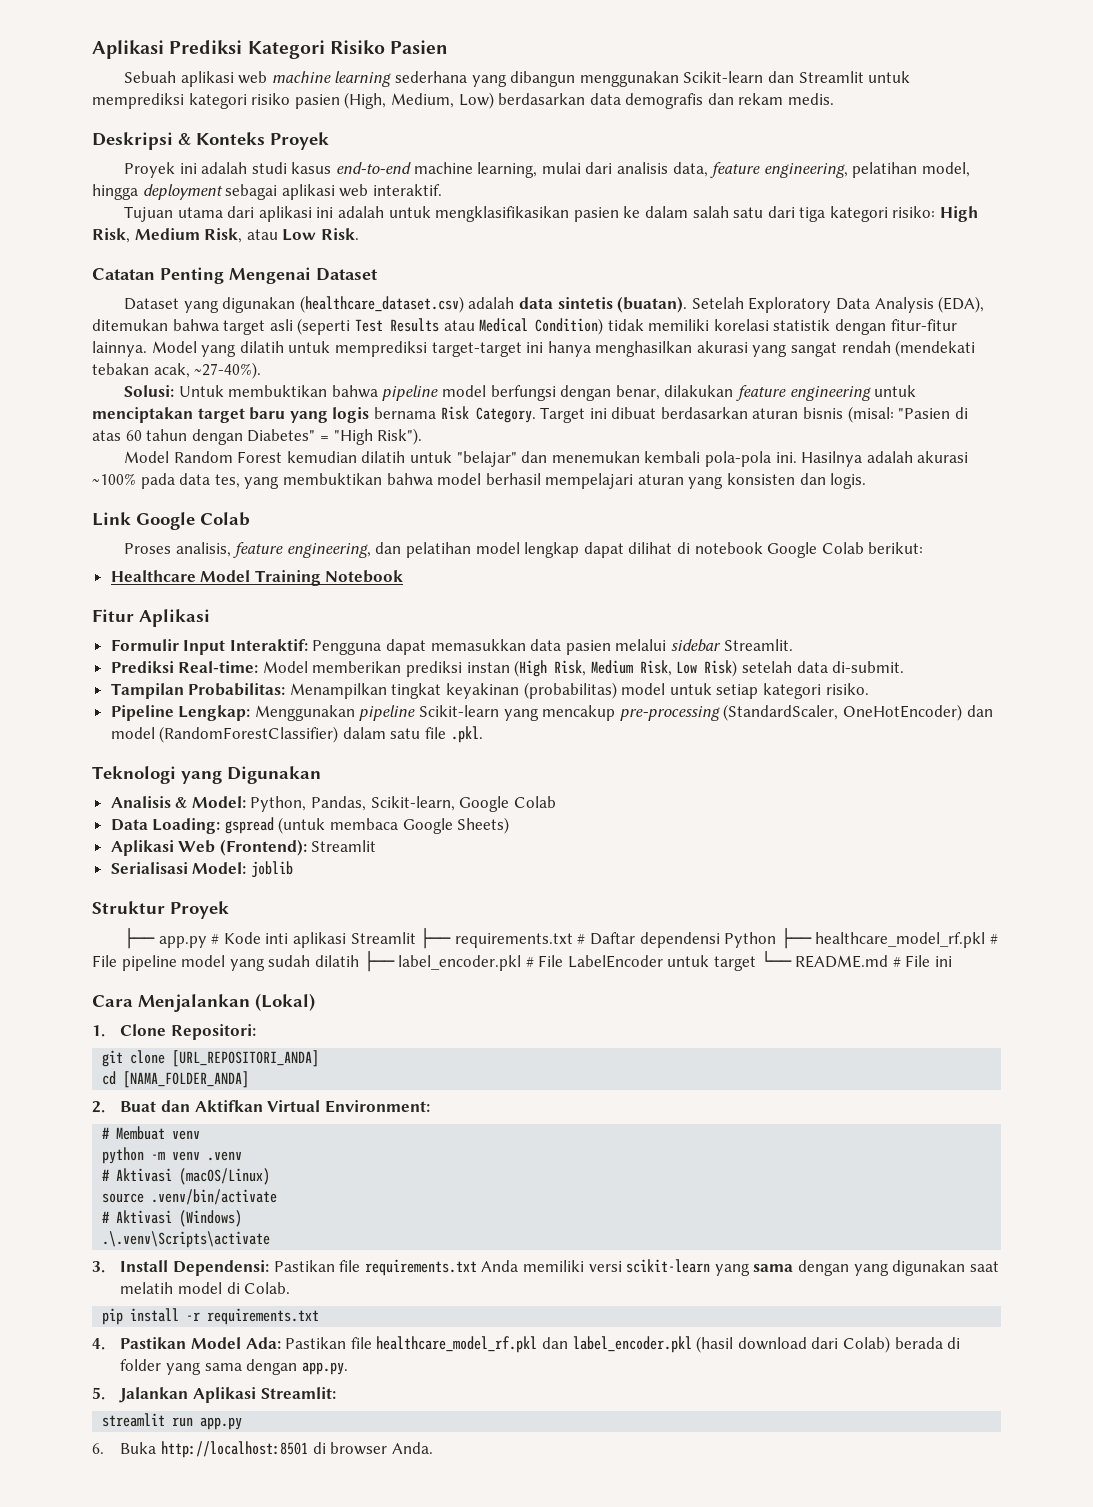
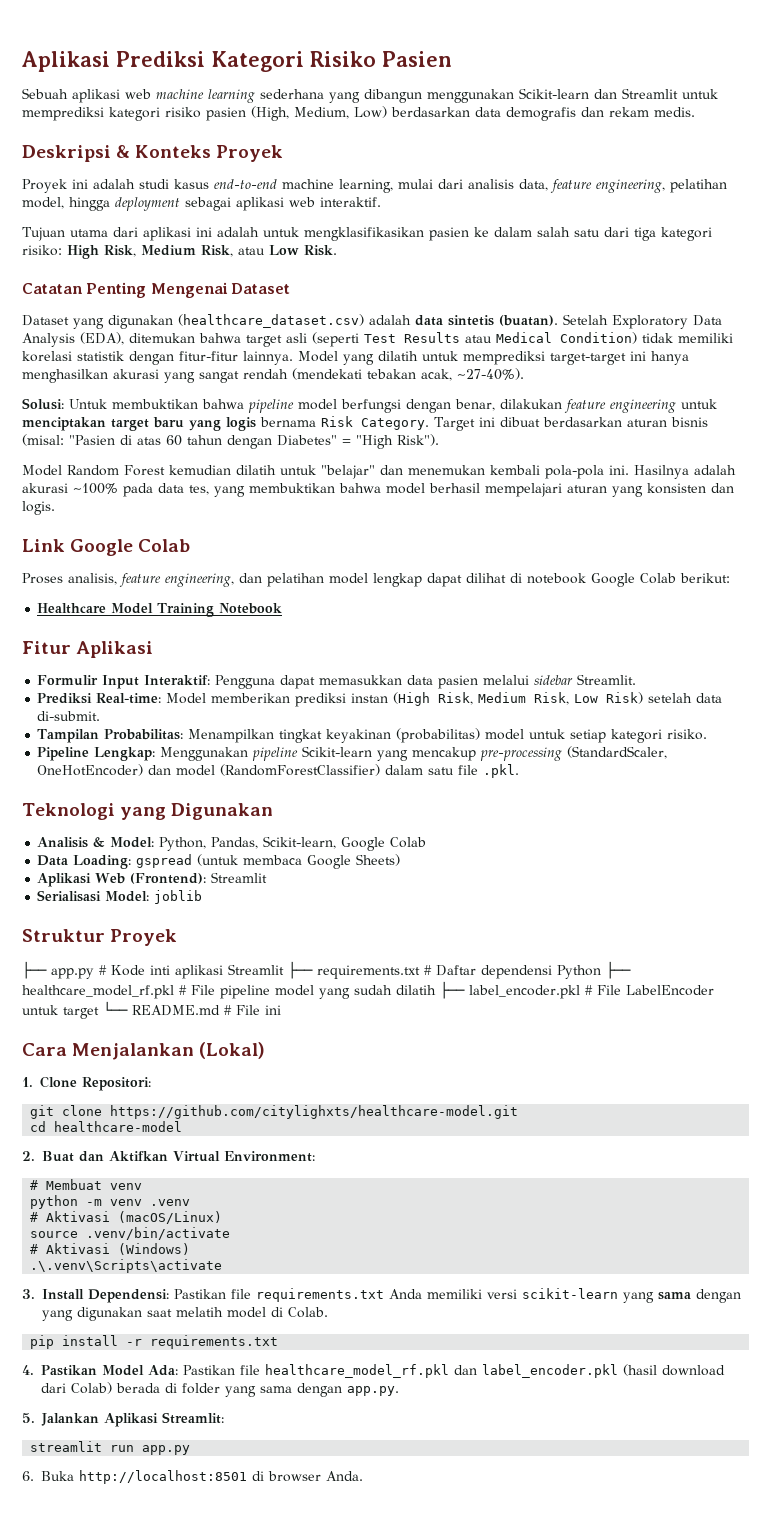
- git clone [URL_REPOSITORI_ANDA]
+ git clone https://github.com/citylighxts/healthcare-model.git
- cd [NAMA_FOLDER_ANDA]
+ cd healthcare-model

